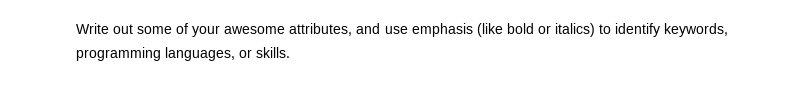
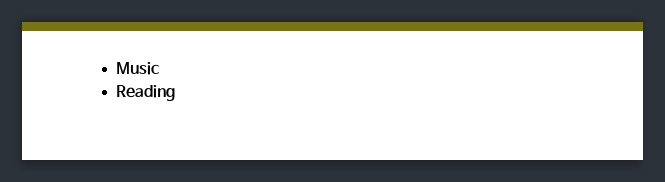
- Write out some of your awesome attributes, and use emphasis (like bold or italics) to identify keywords, programming languages, or skills.
+ Music
+ Reading

